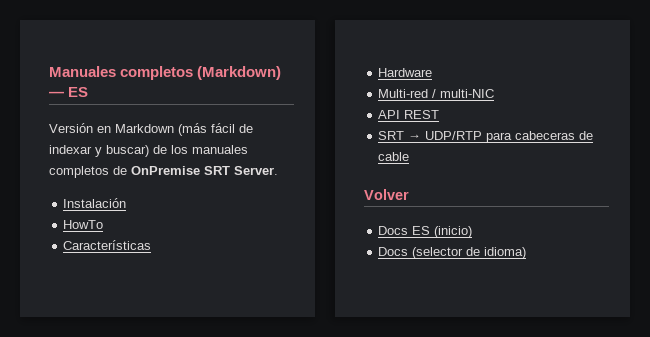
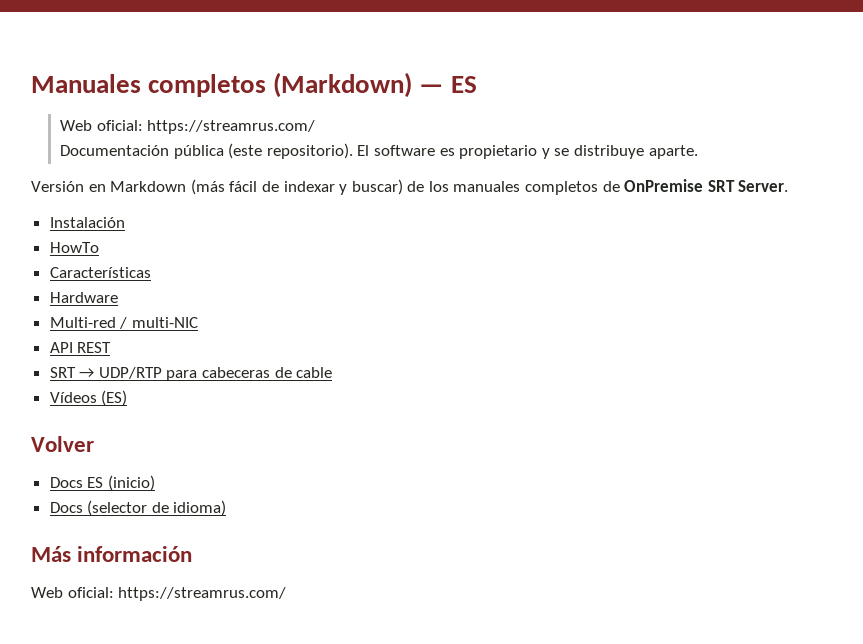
  Manuales completos (Markdown) — ES
+ Web oficial: https://streamrus.com/
+ Documentación pública (este repositorio). El software es propietario y se distribuye aparte.
+ Vídeos (ES)
+ Más información
+ Web oficial: https://streamrus.com/

